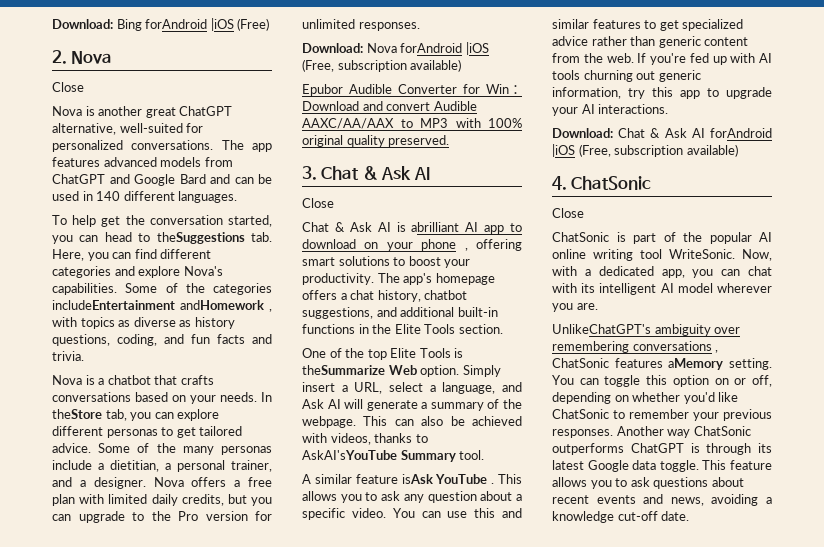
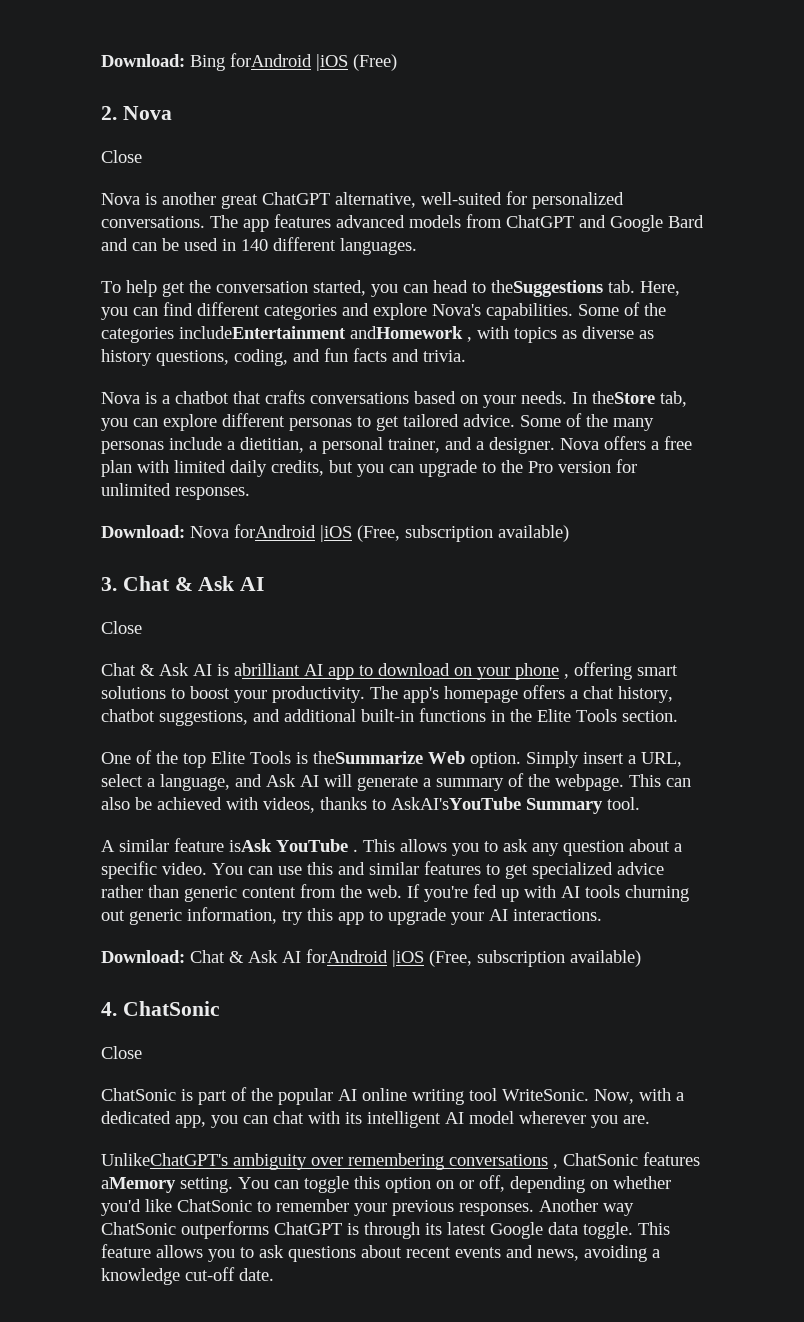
- Epubor Audible Converter for Win：Download and convert Audible AAXC/AA/AAX to MP3 with 100% original quality preserved.

